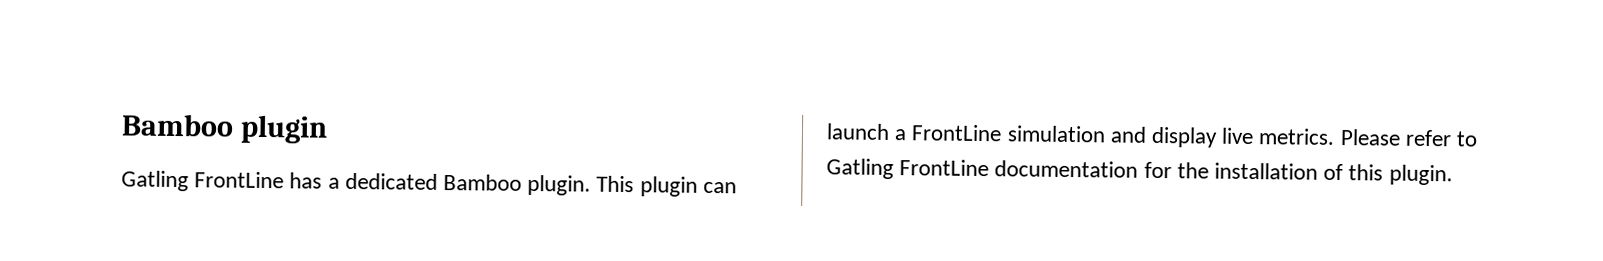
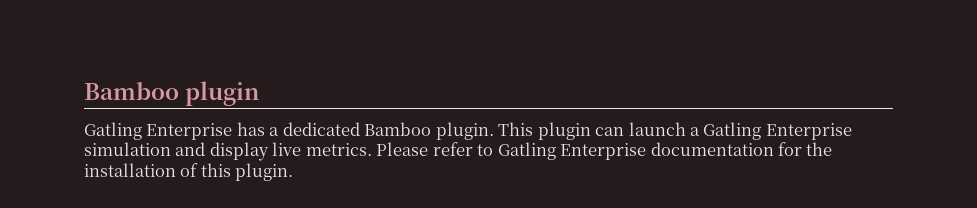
- Gatling FrontLine has a dedicated Bamboo plugin.
+ Gatling Enterprise has a dedicated Bamboo plugin.
- This plugin can launch a FrontLine simulation and display live metrics.
+ This plugin can launch a Gatling Enterprise simulation and display live metrics.
- Please refer to Gatling FrontLine documentation for the installation of this plugin.
+ Please refer to Gatling Enterprise documentation for the installation of this plugin.

